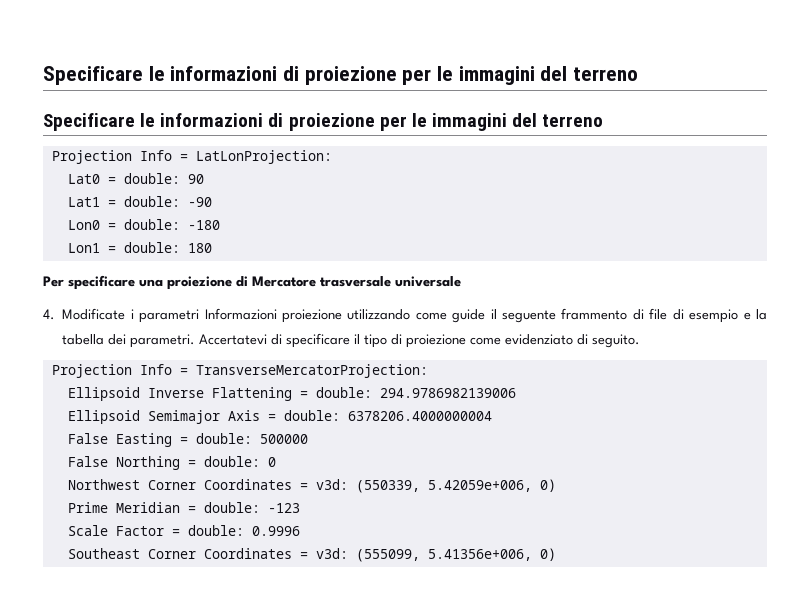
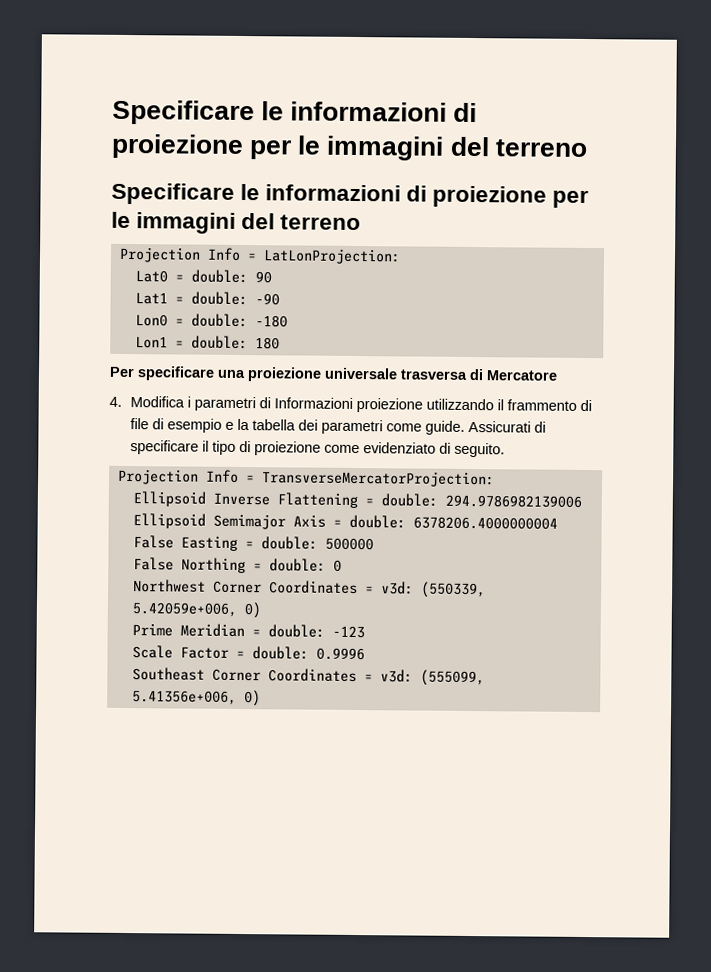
- Per specificare una proiezione di Mercatore trasversale universale
+ Per specificare una proiezione universale trasversa di Mercatore
- 4. Modificate i parametri Informazioni proiezione utilizzando come guide il seguente frammento di file di esempio e la tabella dei parametri. Accertatevi di specificare il tipo di proiezione come evidenziato di seguito.
+ 4. Modifica i parametri di Informazioni proiezione utilizzando il frammento di file di esempio e la tabella dei parametri come guide. Assicurati di specificare il tipo di proiezione come evidenziato di seguito.

